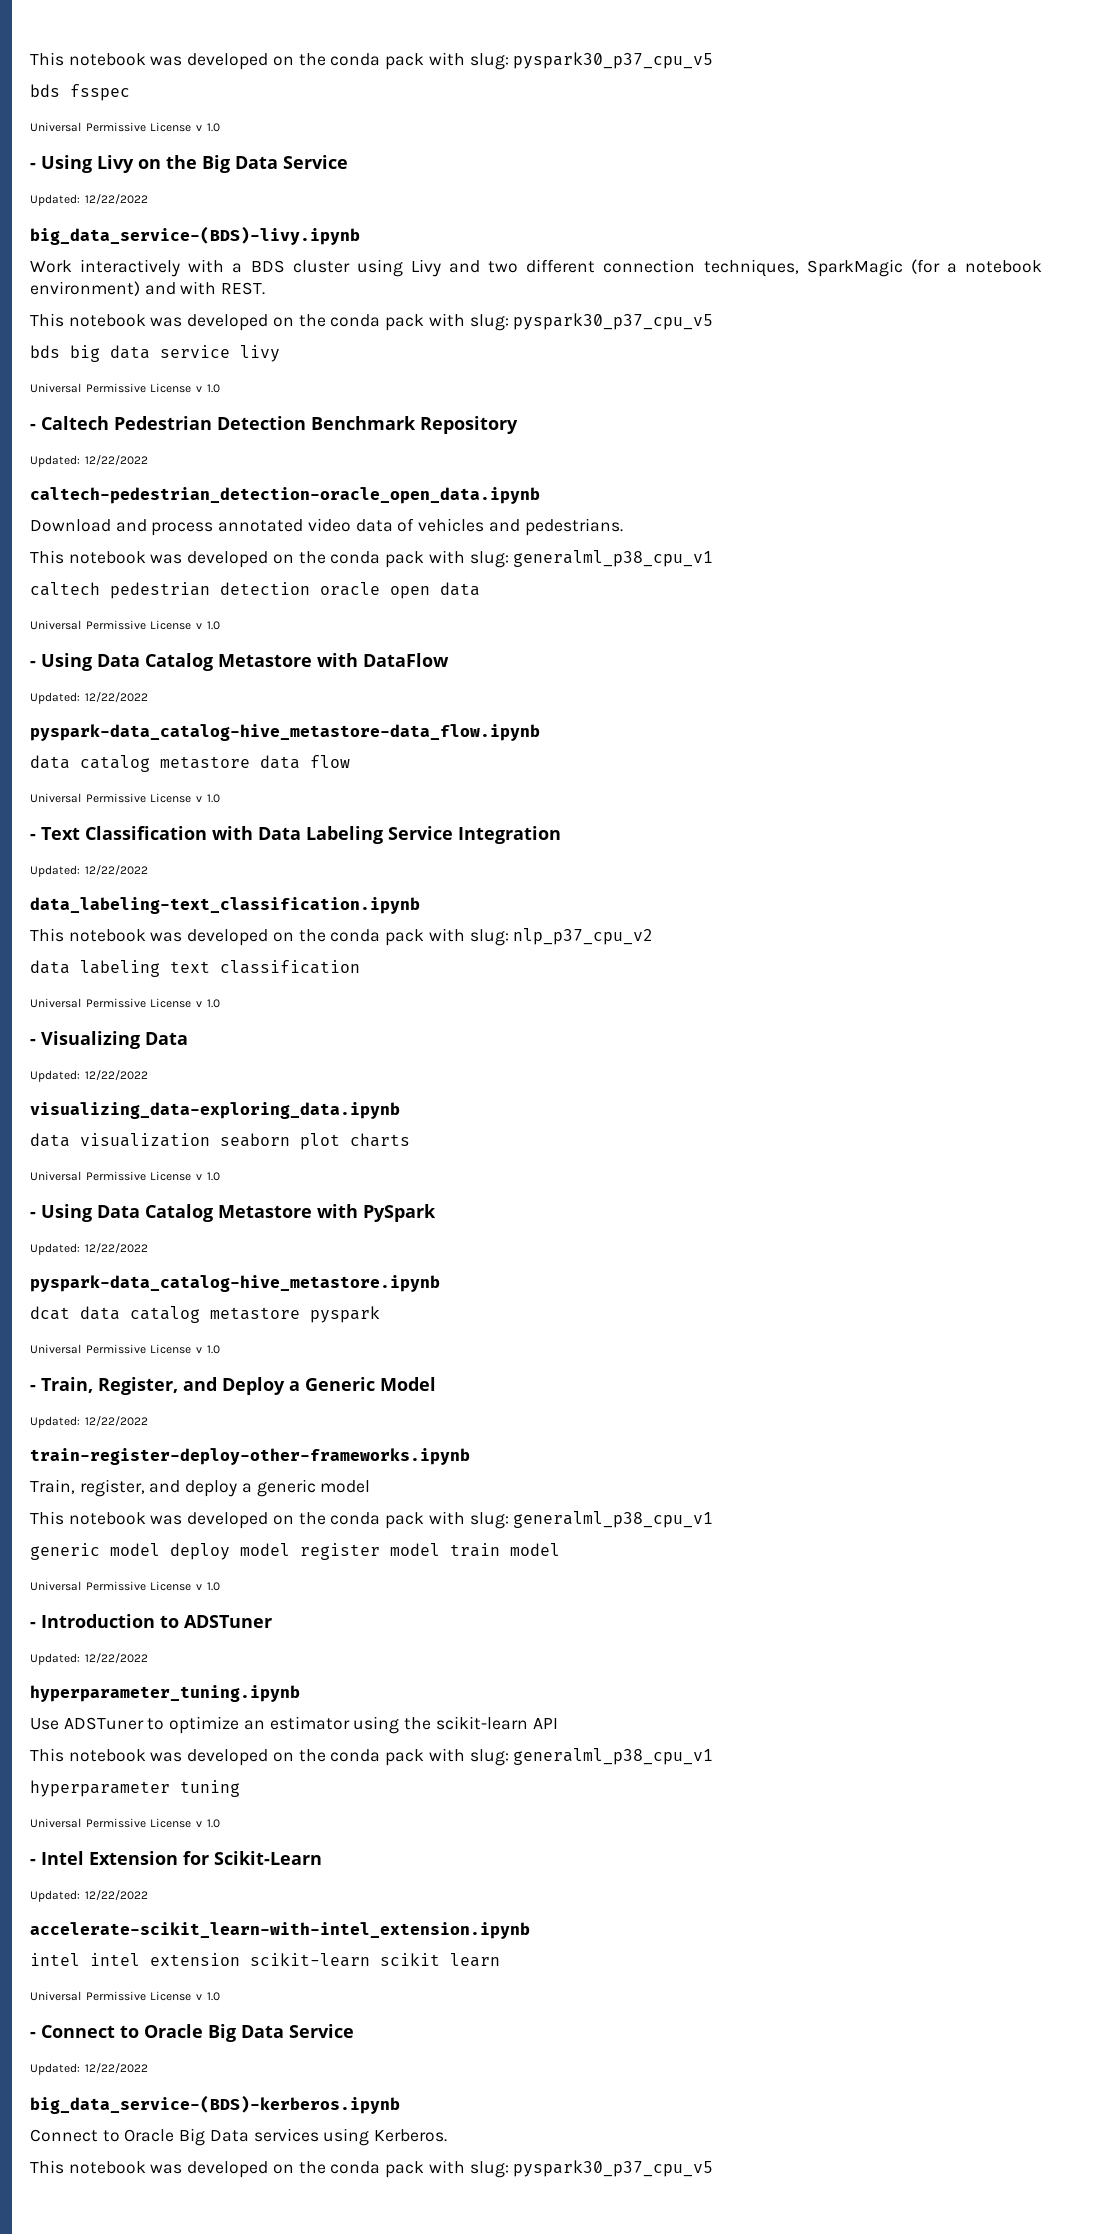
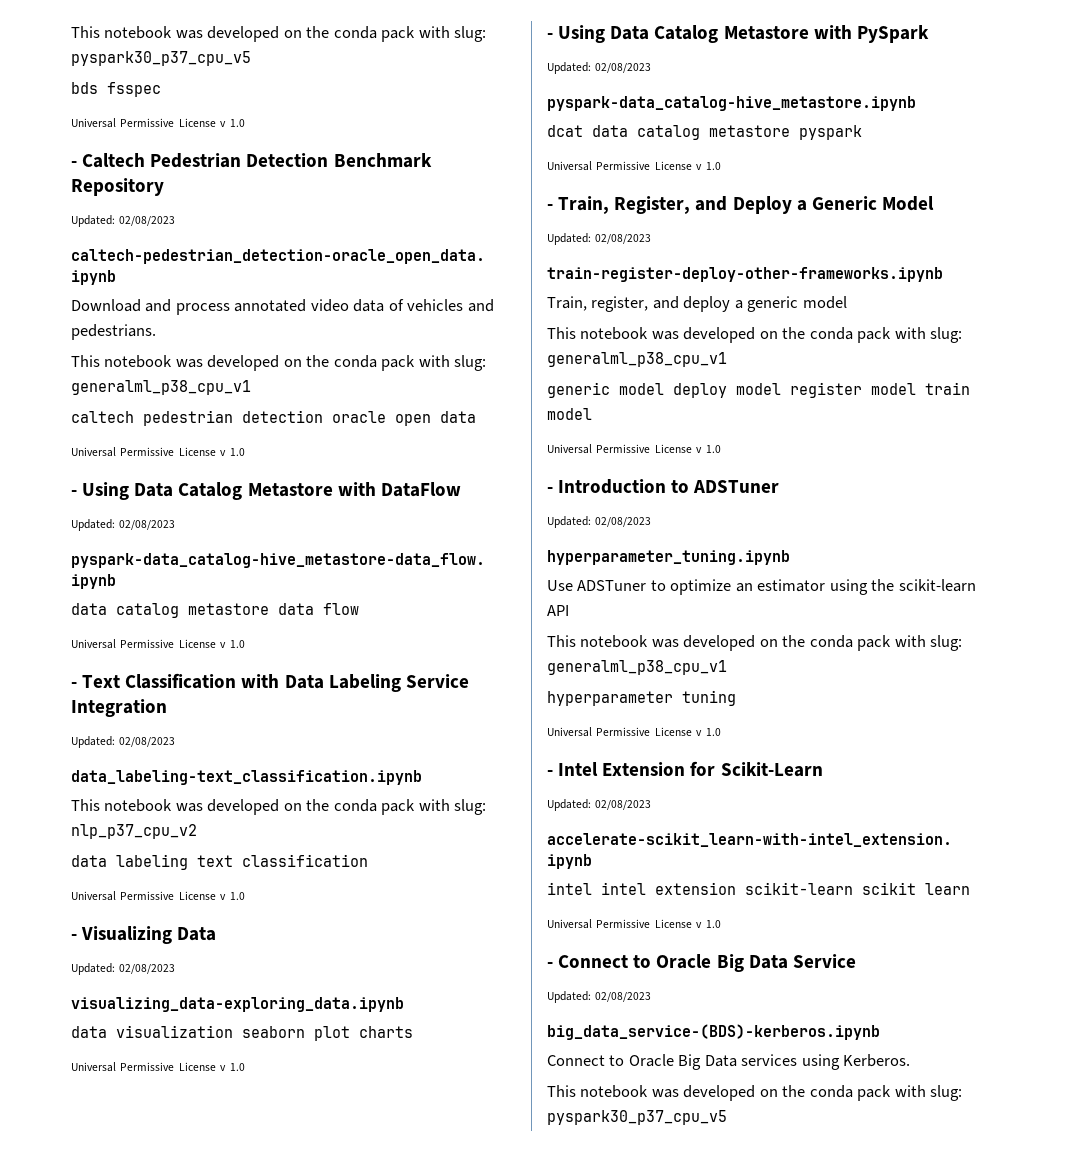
- - Using Livy on the Big Data Service
- Updated: 12/22/2022
- big_data_service-(BDS)-livy.ipynb
- Work interactively with a BDS cluster using Livy and two different connection techniques, SparkMagic (for a notebook environment) and with REST.
- This notebook was developed on the conda pack with slug: pyspark30_p37_cpu_v5
- bds big data service livy
- Universal Permissive License v 1.0
  - Caltech Pedestrian Detection Benchmark Repository
- Updated: 12/22/2022
+ Updated: 02/08/2023
  - Using Data Catalog Metastore with DataFlow
- Updated: 12/22/2022
+ Updated: 02/08/2023
  - Text Classification with Data Labeling Service Integration
- Updated: 12/22/2022
+ Updated: 02/08/2023
  - Visualizing Data
- Updated: 12/22/2022
+ Updated: 02/08/2023
  - Using Data Catalog Metastore with PySpark
- Updated: 12/22/2022
+ Updated: 02/08/2023
  - Train, Register, and Deploy a Generic Model
- Updated: 12/22/2022
+ Updated: 02/08/2023
  - Introduction to ADSTuner
- Updated: 12/22/2022
+ Updated: 02/08/2023
  - Intel Extension for Scikit-Learn
- Updated: 12/22/2022
+ Updated: 02/08/2023
  - Connect to Oracle Big Data Service
- Updated: 12/22/2022
+ Updated: 02/08/2023

